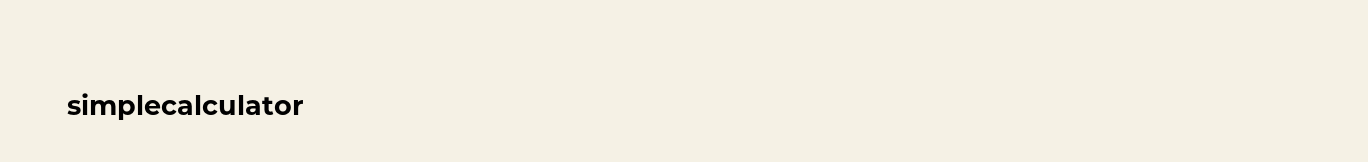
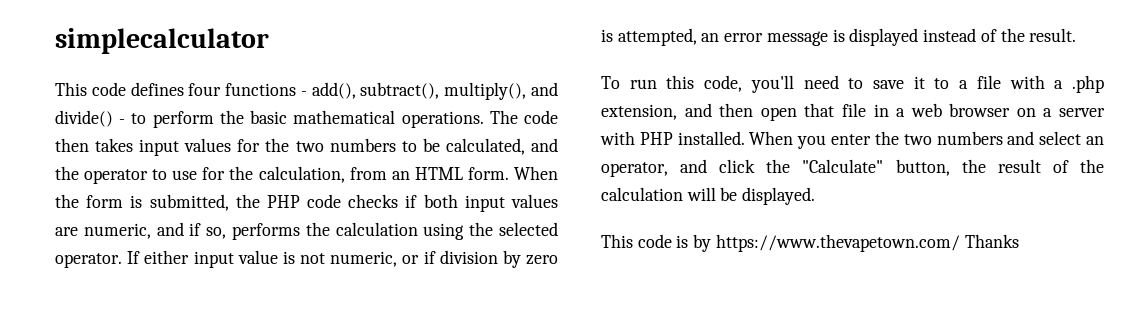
+ This code defines four functions - add(), subtract(), multiply(), and divide() - to perform the basic mathematical operations. The code then takes input values for the two numbers to be calculated, and the operator to use for the calculation, from an HTML form. When the form is submitted, the PHP code checks if both input values are numeric, and if so, performs the calculation using the selected operator. If either input value is not numeric, or if division by zero is attempted, an error message is displayed instead of the result.
+ To run this code, you'll need to save it to a file with a .php extension, and then open that file in a web browser on a server with PHP installed. When you enter the two numbers and select an operator, and click the "Calculate" button, the result of the calculation will be displayed.
+ This code is by https://www.thevapetown.com/ Thanks

